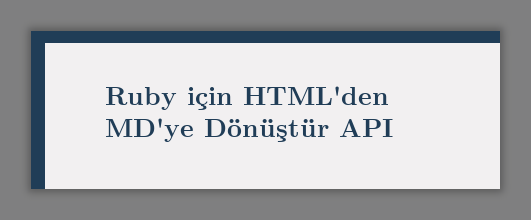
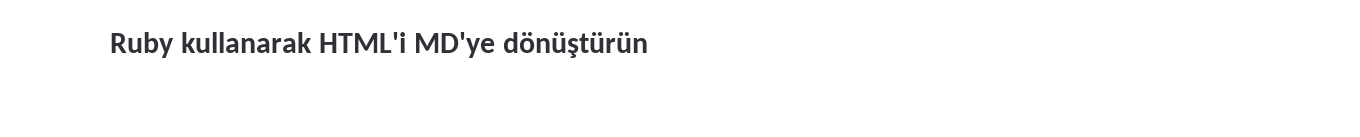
- Ruby için HTML'den MD'ye Dönüştür API
+ Ruby kullanarak HTML'i MD'ye dönüştürün

